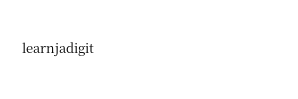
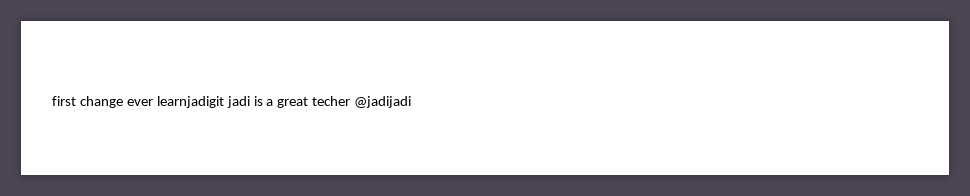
- learnjadigit
+ first change ever learnjadigit jadi is a great techer @jadijadi

